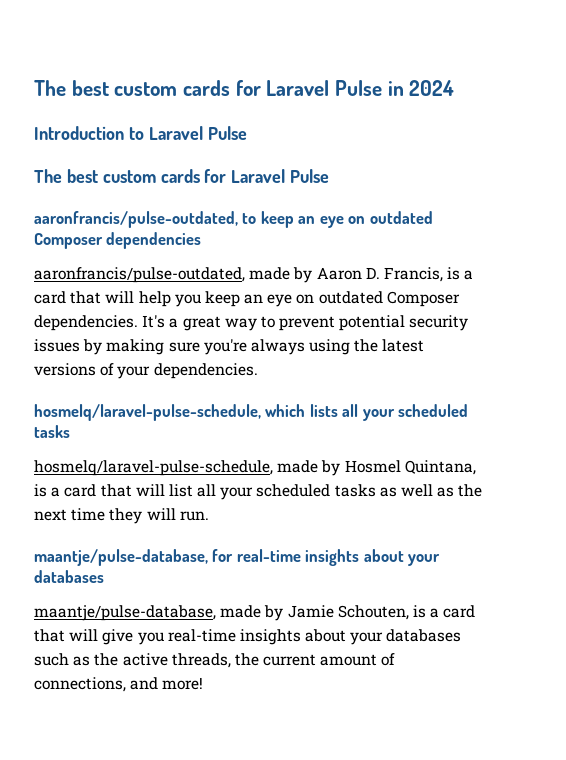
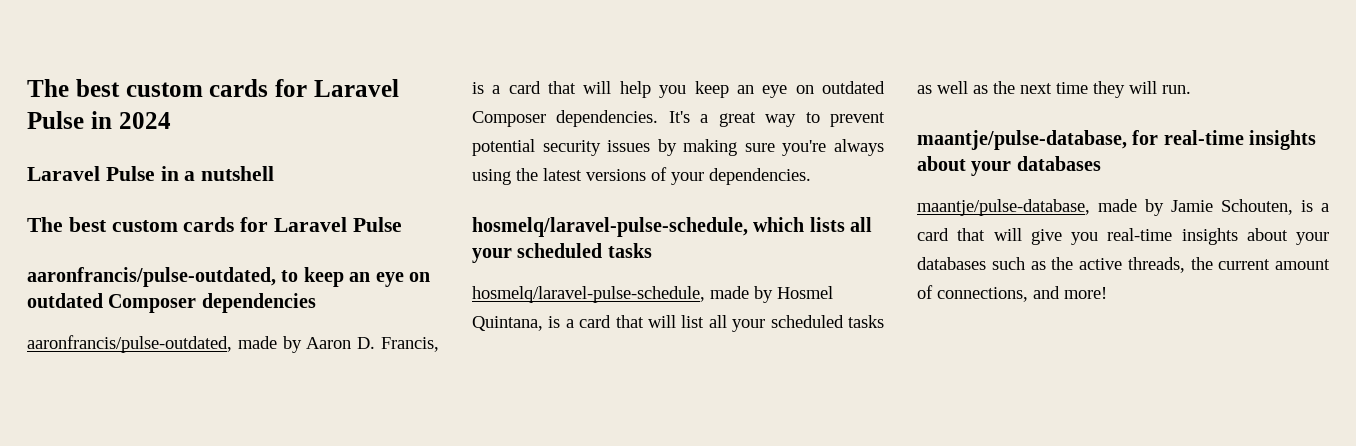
- Introduction to Laravel Pulse
+ Laravel Pulse in a nutshell

